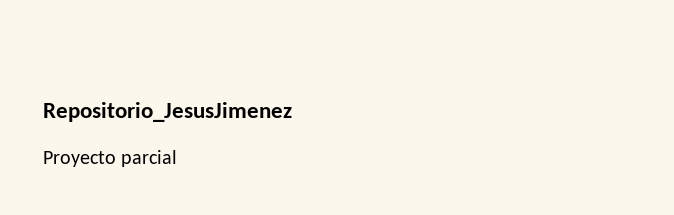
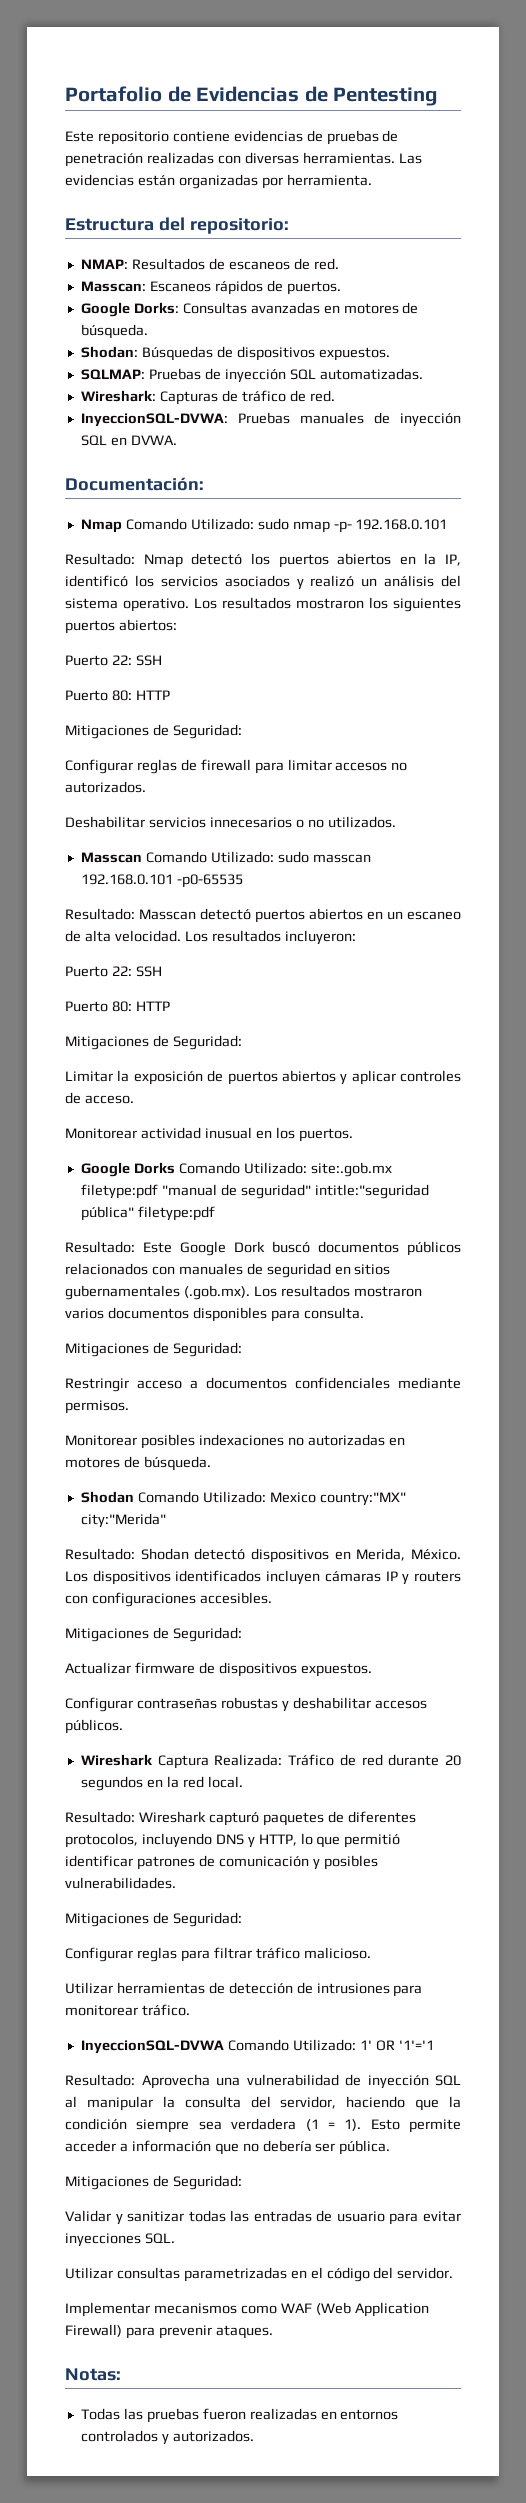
- Repositorio_JesusJimenez
- Proyecto parcial
+ Portafolio de Evidencias de Pentesting
+ Este repositorio contiene evidencias de pruebas de penetración realizadas con diversas herramientas. Las evidencias están organizadas por herramienta.
+ Estructura del repositorio:
+ NMAP: Resultados de escaneos de red.
+ Masscan: Escaneos rápidos de puertos.
+ Google Dorks: Consultas avanzadas en motores de búsqueda.
+ Shodan: Búsquedas de dispositivos expuestos.
+ SQLMAP: Pruebas de inyección SQL automatizadas.
+ Wireshark: Capturas de tráfico de red.
+ InyeccionSQL-DVWA: Pruebas manuales de inyección SQL en DVWA.
+ Documentación:
+ Nmap Comando Utilizado: sudo nmap -p- 192.168.0.101
+ Resultado: Nmap detectó los puertos abiertos en la IP, identificó los servicios asociados y realizó un análisis del sistema operativo. Los resultados mostraron los siguientes puertos abiertos:
+ Puerto 22: SSH
+ Puerto 80: HTTP
+ Mitigaciones de Seguridad:
+ Configurar reglas de firewall para limitar accesos no autorizados.
+ Deshabilitar servicios innecesarios o no utilizados.
+ Masscan Comando Utilizado: sudo masscan 192.168.0.101 -p0-65535
+ Resultado: Masscan detectó puertos abiertos en un escaneo de alta velocidad. Los resultados incluyeron:
+ Puerto 22: SSH
+ Puerto 80: HTTP
+ Mitigaciones de Seguridad:
+ Limitar la exposición de puertos abiertos y aplicar controles de acceso.
+ Monitorear actividad inusual en los puertos.
+ Google Dorks Comando Utilizado: site:.gob.mx filetype:pdf "manual de seguridad" intitle:"seguridad pública" filetype:pdf
+ Resultado: Este Google Dork buscó documentos públicos relacionados con manuales de seguridad en sitios gubernamentales (.gob.mx). Los resultados mostraron varios documentos disponibles para consulta.
+ Mitigaciones de Seguridad:
+ Restringir acceso a documentos confidenciales mediante permisos.
+ Monitorear posibles indexaciones no autorizadas en motores de búsqueda.
+ Shodan Comando Utilizado: Mexico country:"MX" city:"Merida"
+ Resultado: Shodan detectó dispositivos en Merida, México. Los dispositivos identificados incluyen cámaras IP y routers con configuraciones accesibles.
+ Mitigaciones de Seguridad:
+ Actualizar firmware de dispositivos expuestos.
+ Configurar contraseñas robustas y deshabilitar accesos públicos.
+ Wireshark Captura Realizada: Tráfico de red durante 20 segundos en la red local.
+ Resultado: Wireshark capturó paquetes de diferentes protocolos, incluyendo DNS y HTTP, lo que permitió identificar patrones de comunicación y posibles vulnerabilidades.
+ Mitigaciones de Seguridad:
+ Configurar reglas para filtrar tráfico malicioso.
+ Utilizar herramientas de detección de intrusiones para monitorear tráfico.
+ InyeccionSQL-DVWA Comando Utilizado: 1' OR '1'='1
+ Resultado: Aprovecha una vulnerabilidad de inyección SQL al manipular la consulta del servidor, haciendo que la condición siempre sea verdadera (1 = 1). Esto permite acceder a información que no debería ser pública.
+ Mitigaciones de Seguridad:
+ Validar y sanitizar todas las entradas de usuario para evitar inyecciones SQL.
+ Utilizar consultas parametrizadas en el código del servidor.
+ Implementar mecanismos como WAF (Web Application Firewall) para prevenir ataques.
+ Notas:
+ Todas las pruebas fueron realizadas en entornos controlados y autorizados.

